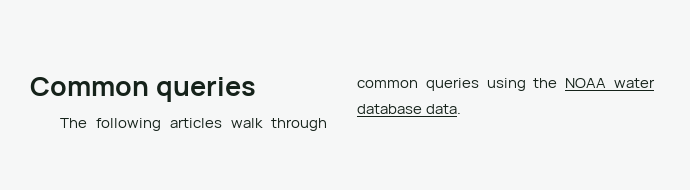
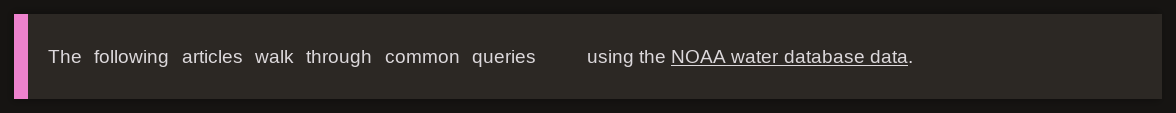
- Common queries

